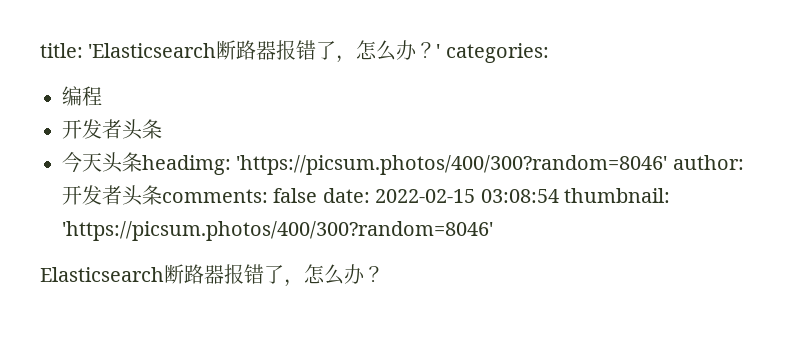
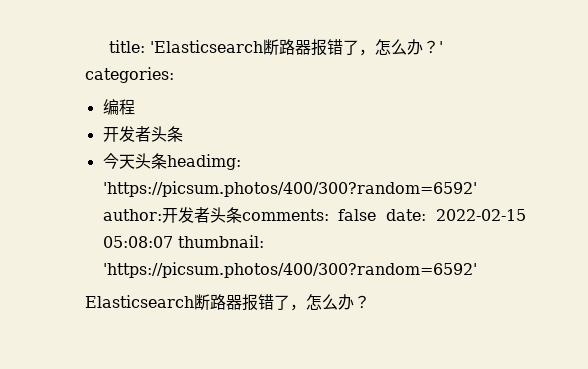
- 今天头条headimg: 'https://picsum.photos/400/300?random=8046' author:开发者头条comments: false date: 2022-02-15 03:08:54 thumbnail: 'https://picsum.photos/400/300?random=8046'
+ 今天头条headimg: 'https://picsum.photos/400/300?random=6592' author:开发者头条comments: false date: 2022-02-15 05:08:07 thumbnail: 'https://picsum.photos/400/300?random=6592'

